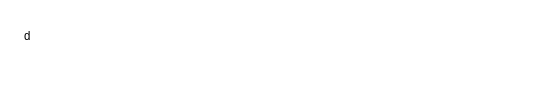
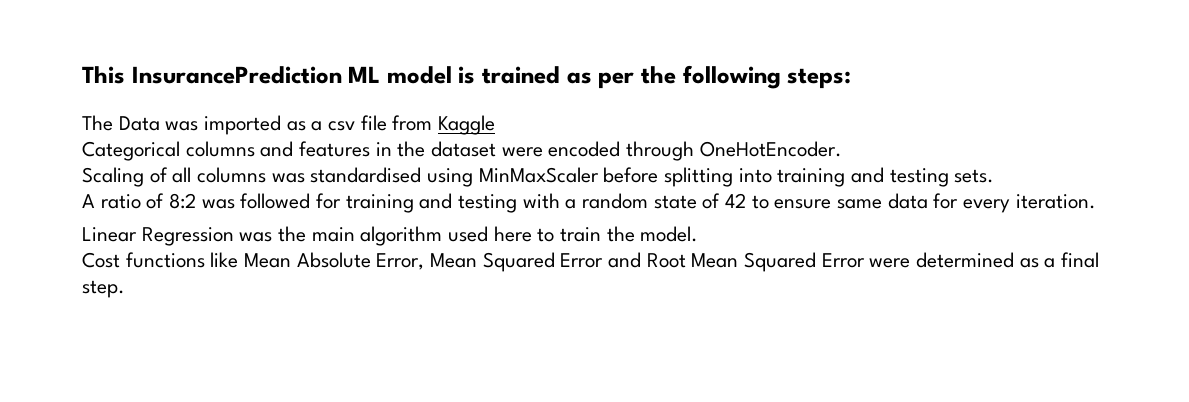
- d
+ This InsurancePrediction ML model is trained as per the following steps:
+ The Data was imported as a csv file from Kaggle
+ Categorical columns and features in the dataset were encoded through OneHotEncoder.
+ Scaling of all columns was standardised using MinMaxScaler before splitting into training and testing sets.
+ A ratio of 8:2 was followed for training and testing with a random state of 42 to ensure same data for every iteration.
+ Linear Regression was the main algorithm used here to train the model.
+ Cost functions like Mean Absolute Error, Mean Squared Error and Root Mean Squared Error were determined as a final step.

